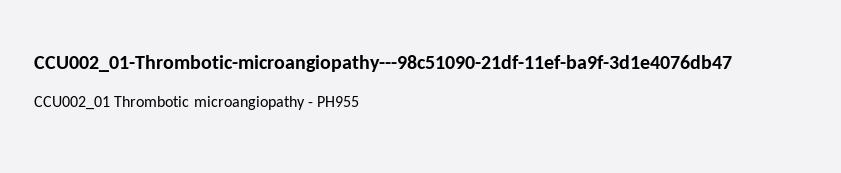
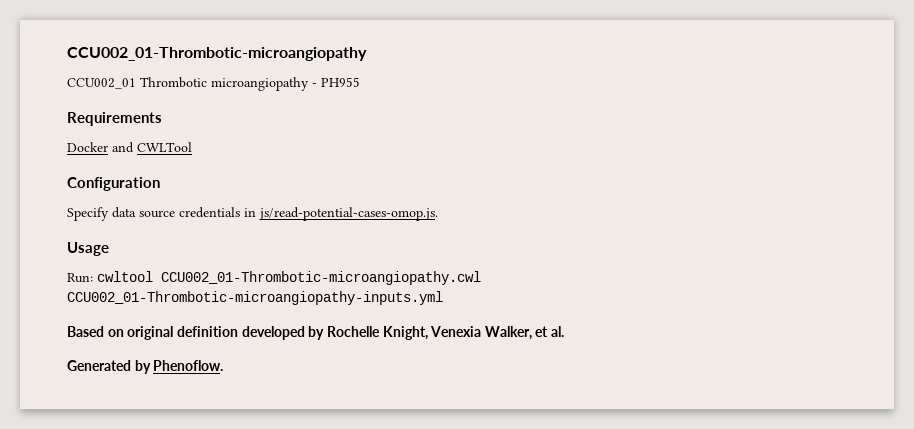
- CCU002_01-Thrombotic-microangiopathy---98c51090-21df-11ef-ba9f-3d1e4076db47
+ CCU002_01-Thrombotic-microangiopathy
+ Requirements
+ Docker and CWLTool
+ Configuration
+ Specify data source credentials in js/read-potential-cases-omop.js.
+ Usage
+ Run: cwltool CCU002_01-Thrombotic-microangiopathy.cwl CCU002_01-Thrombotic-microangiopathy-inputs.yml
+ Based on original definition developed by Rochelle Knight, Venexia Walker, et al.
+ Generated by Phenoflow.

